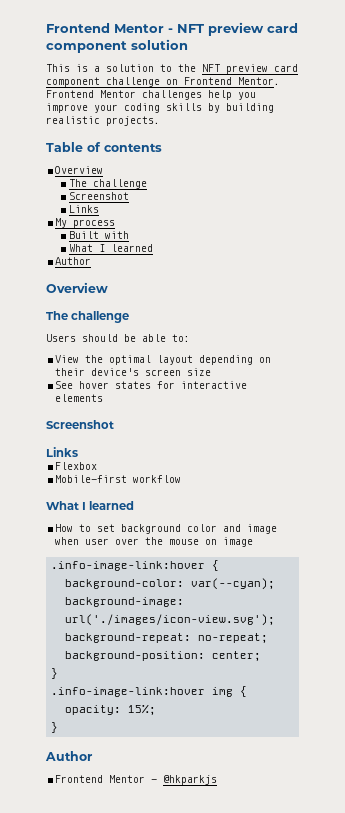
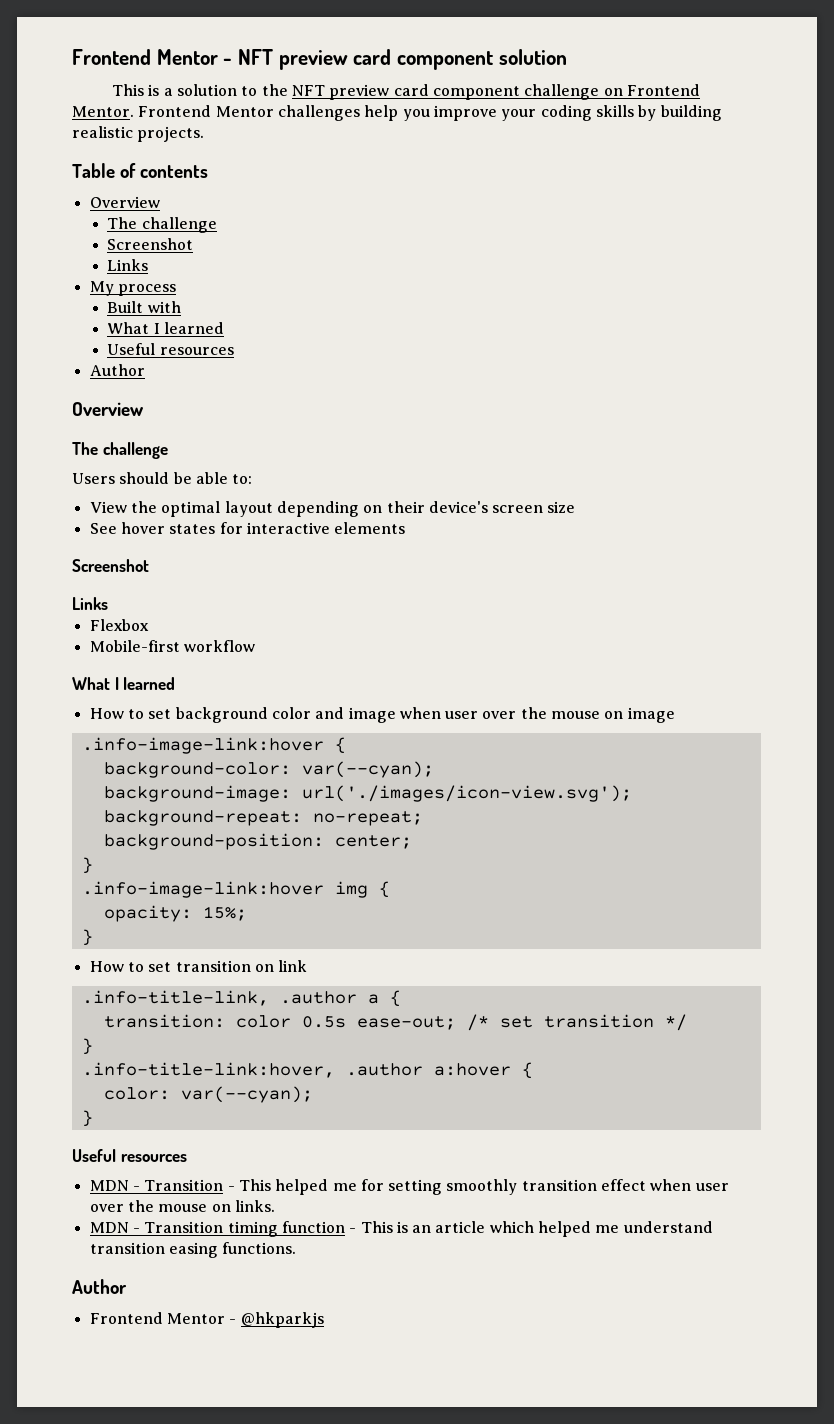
  Built with
  What I learned
+ Useful resources
+ How to set transition on link
+ .info-title-link, .author a {
+ transition: color 0.5s ease-out; /* set transition */
+ }
+ .info-title-link:hover, .author a:hover {
+ color: var(--cyan);
+ }
+ Useful resources
+ MDN - Transition - This helped me for setting smoothly transition effect when user over the mouse on links.
+ MDN - Transition timing function - This is an article which helped me understand transition easing functions.

